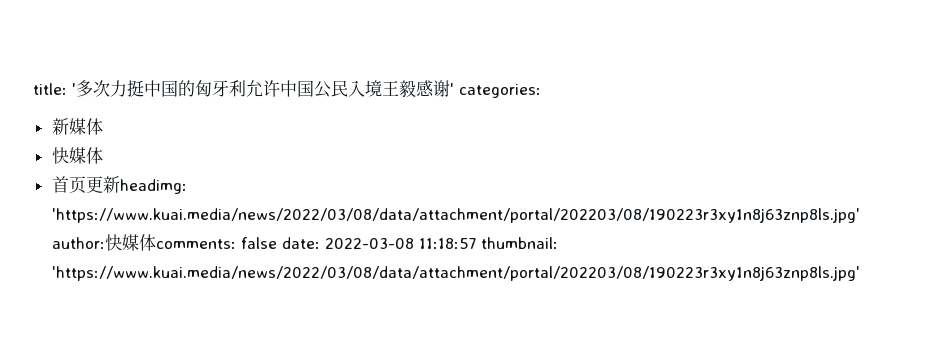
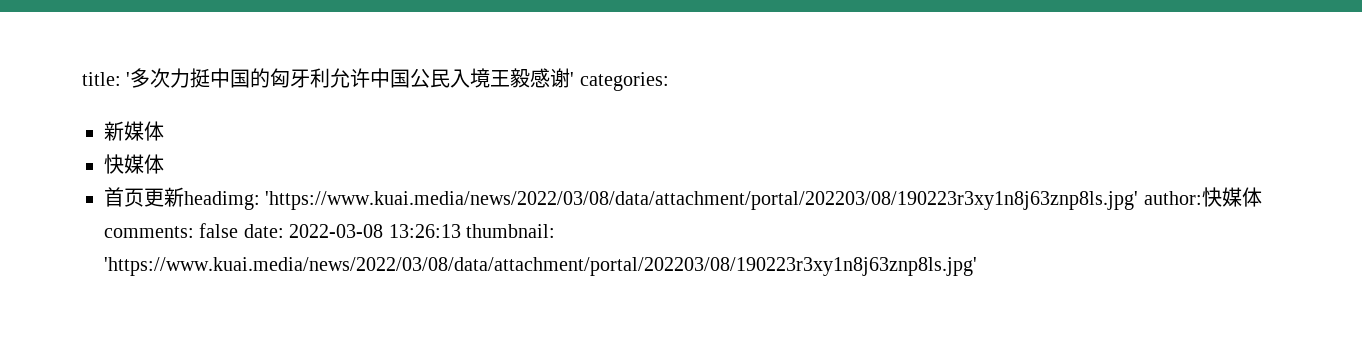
- 首页更新headimg: 'https://www.kuai.media/news/2022/03/08/data/attachment/portal/202203/08/190223r3xy1n8j63znp8ls.jpg' author:快媒体comments: false date: 2022-03-08 11:18:57 thumbnail: 'https://www.kuai.media/news/2022/03/08/data/attachment/portal/202203/08/190223r3xy1n8j63znp8ls.jpg'
+ 首页更新headimg: 'https://www.kuai.media/news/2022/03/08/data/attachment/portal/202203/08/190223r3xy1n8j63znp8ls.jpg' author:快媒体comments: false date: 2022-03-08 13:26:13 thumbnail: 'https://www.kuai.media/news/2022/03/08/data/attachment/portal/202203/08/190223r3xy1n8j63znp8ls.jpg'

